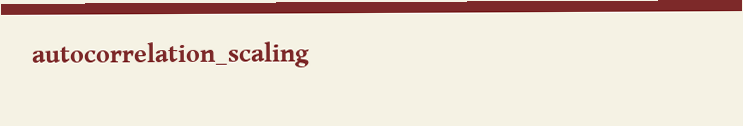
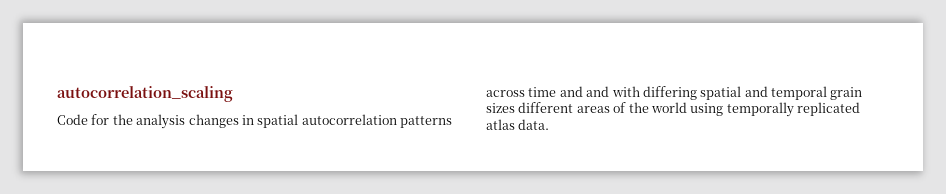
+ Code for the analysis changes in spatial autocorrelation patterns across time and and with differing spatial and temporal grain sizes different areas of the world using temporally replicated atlas data.

